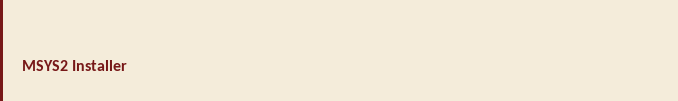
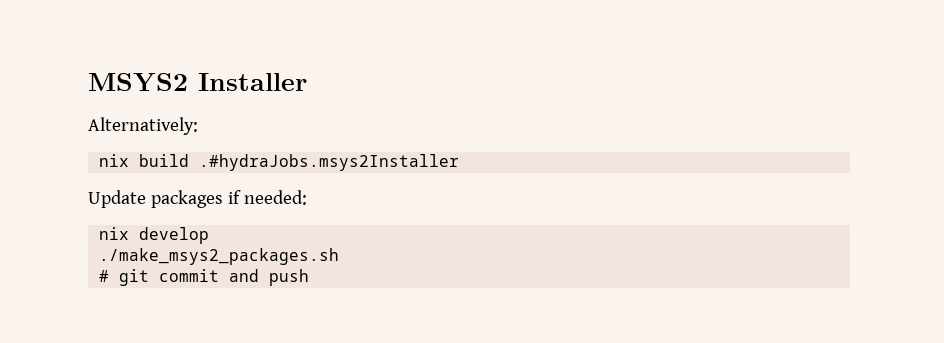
+ Alternatively:
+ nix build .#hydraJobs.msys2Installer
+ Update packages if needed:
+ nix develop
+ ./make_msys2_packages.sh
+ # git commit and push

